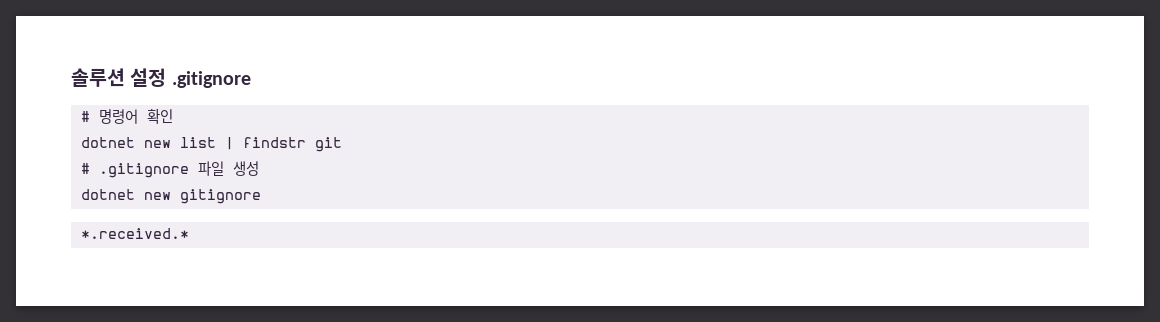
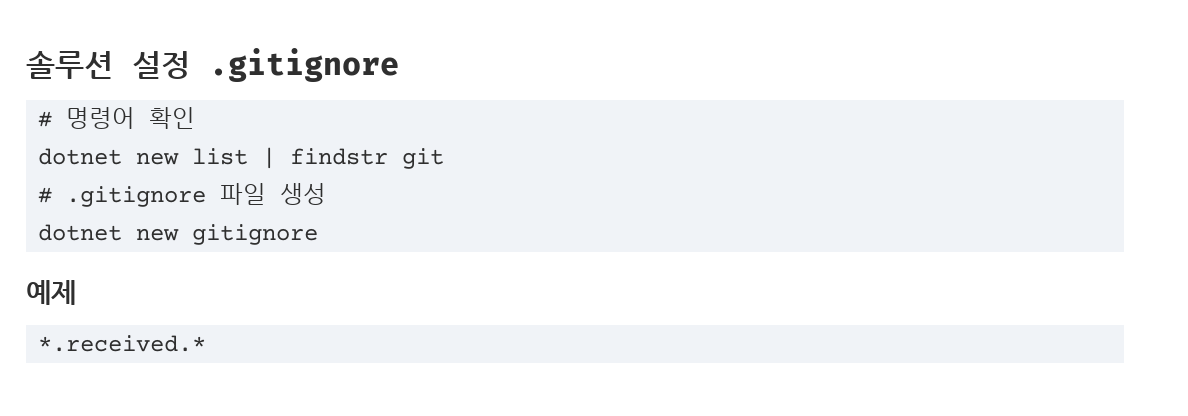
+ 예제

